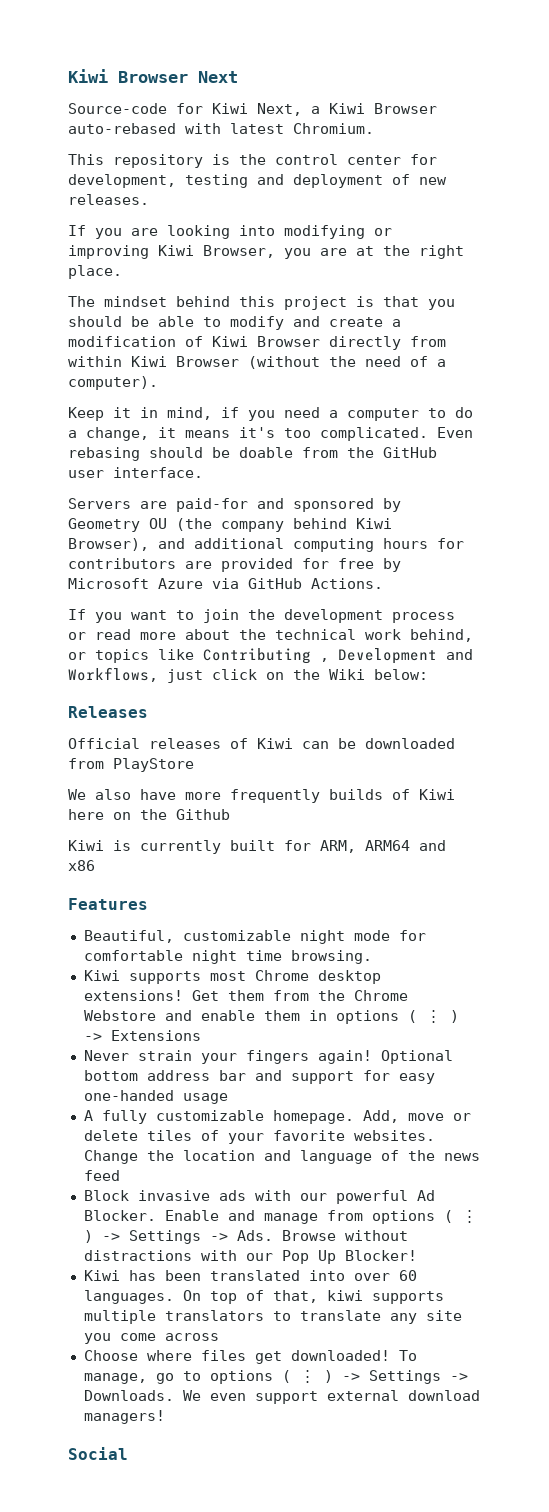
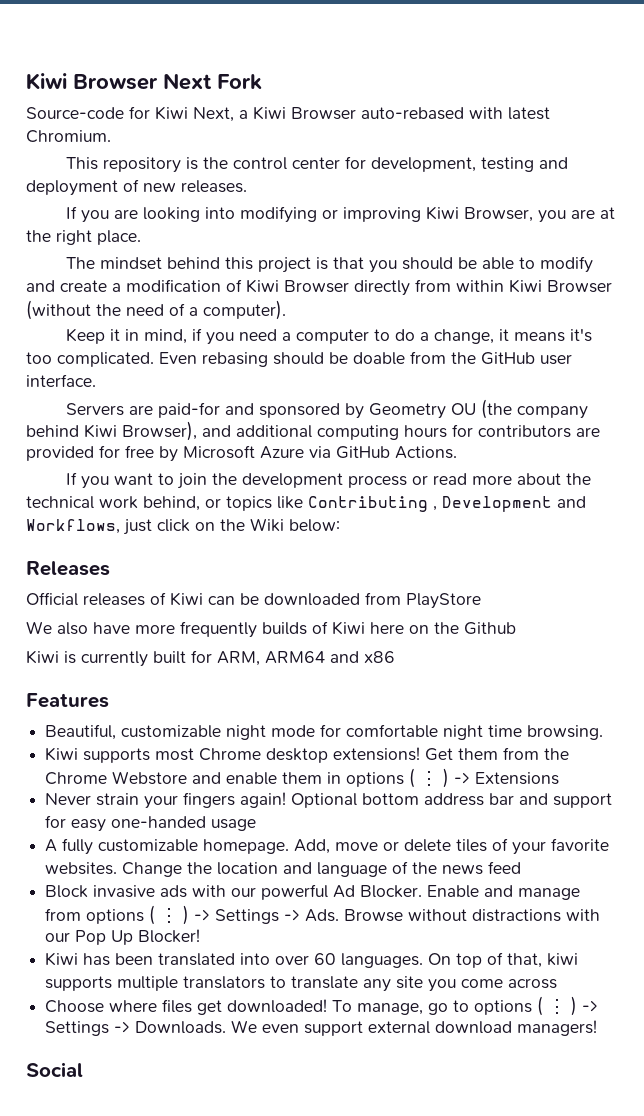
- Kiwi Browser Next
+ Kiwi Browser Next Fork

